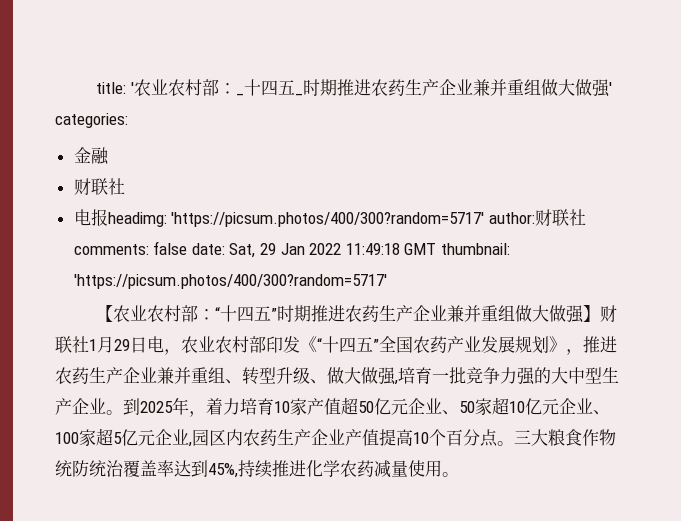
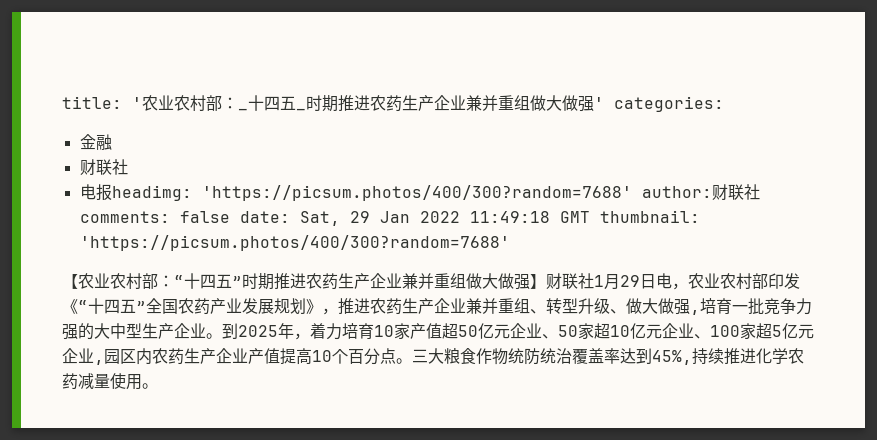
- 电报headimg: 'https://picsum.photos/400/300?random=5717' author:财联社comments: false date: Sat, 29 Jan 2022 11:49:18 GMT thumbnail: 'https://picsum.photos/400/300?random=5717'
+ 电报headimg: 'https://picsum.photos/400/300?random=7688' author:财联社comments: false date: Sat, 29 Jan 2022 11:49:18 GMT thumbnail: 'https://picsum.photos/400/300?random=7688'

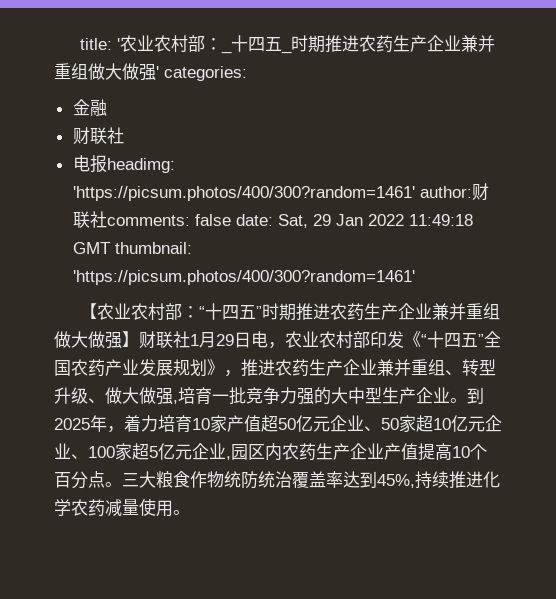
- 电报headimg: 'https://picsum.photos/400/300?random=7688' author:财联社comments: false date: Sat, 29 Jan 2022 11:49:18 GMT thumbnail: 'https://picsum.photos/400/300?random=7688'
+ 电报headimg: 'https://picsum.photos/400/300?random=1461' author:财联社comments: false date: Sat, 29 Jan 2022 11:49:18 GMT thumbnail: 'https://picsum.photos/400/300?random=1461'

